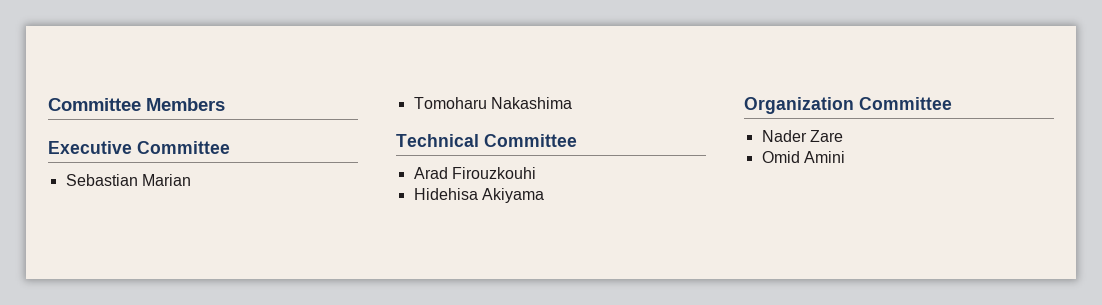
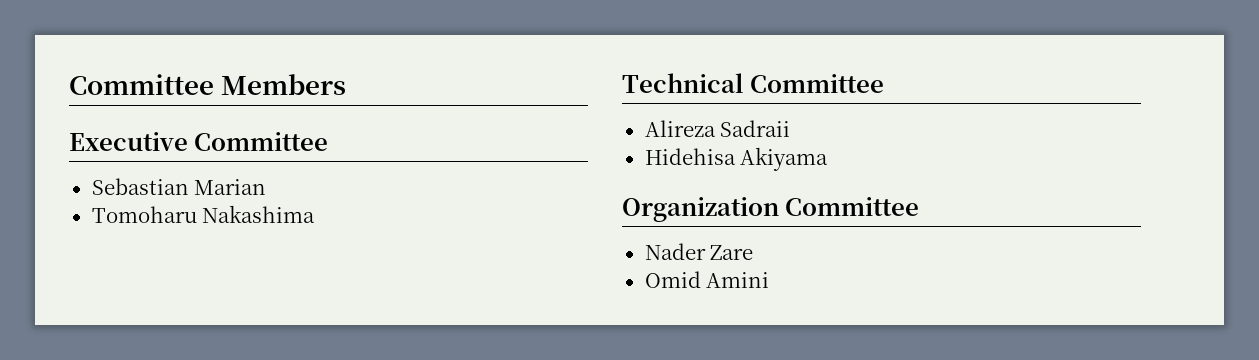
- Arad Firouzkouhi
+ Alireza Sadraii

